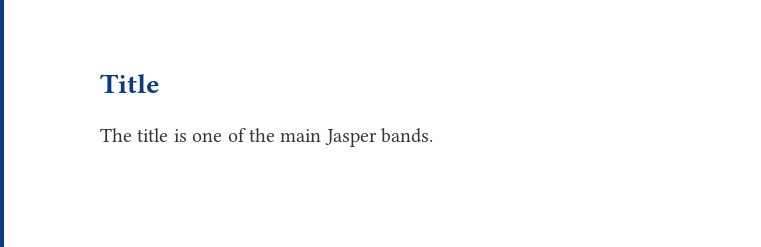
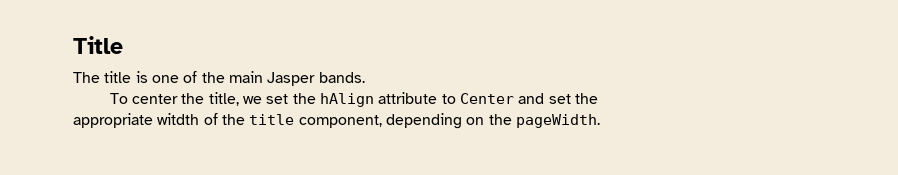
+ To center the title, we set the hAlign attribute to Center and set the
+ appropriate witdth of the title component, depending on the pageWidth.

